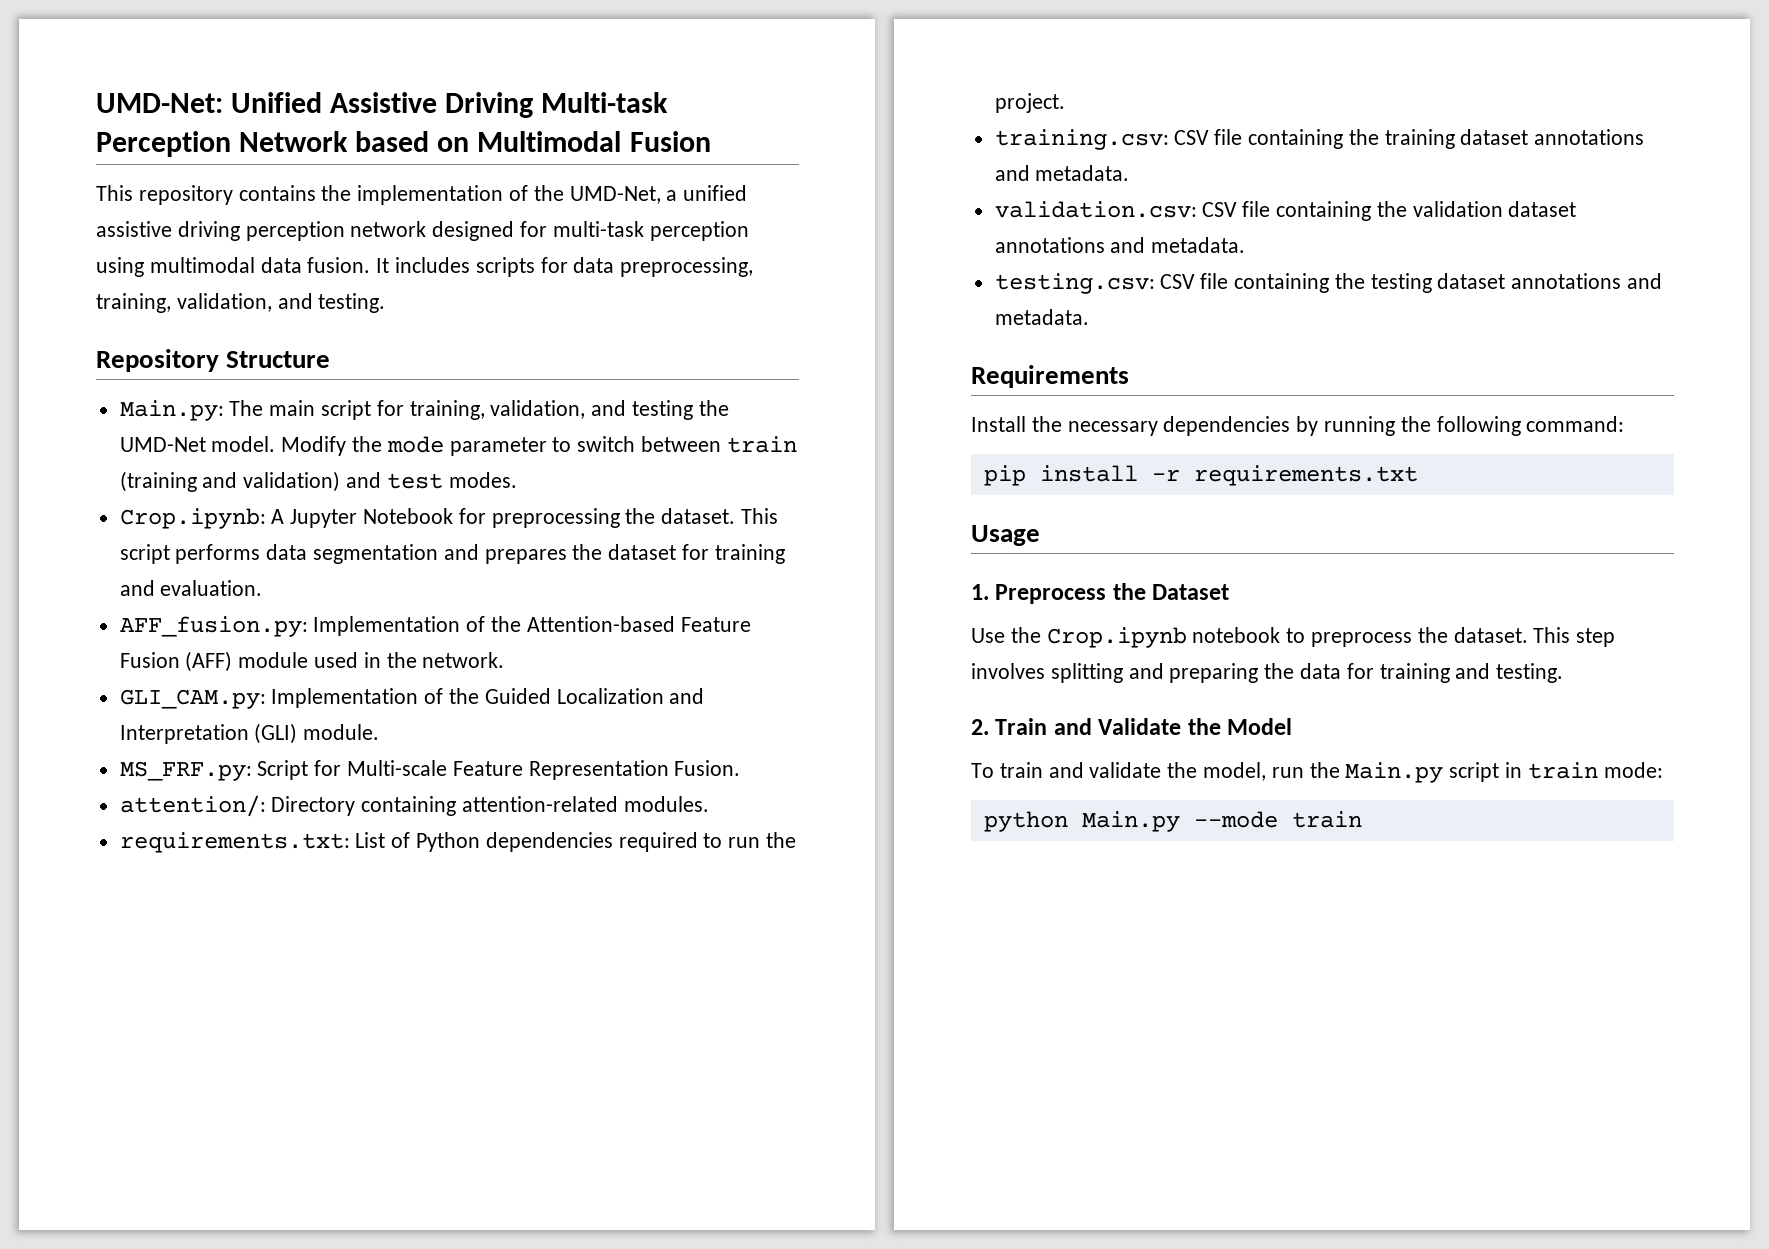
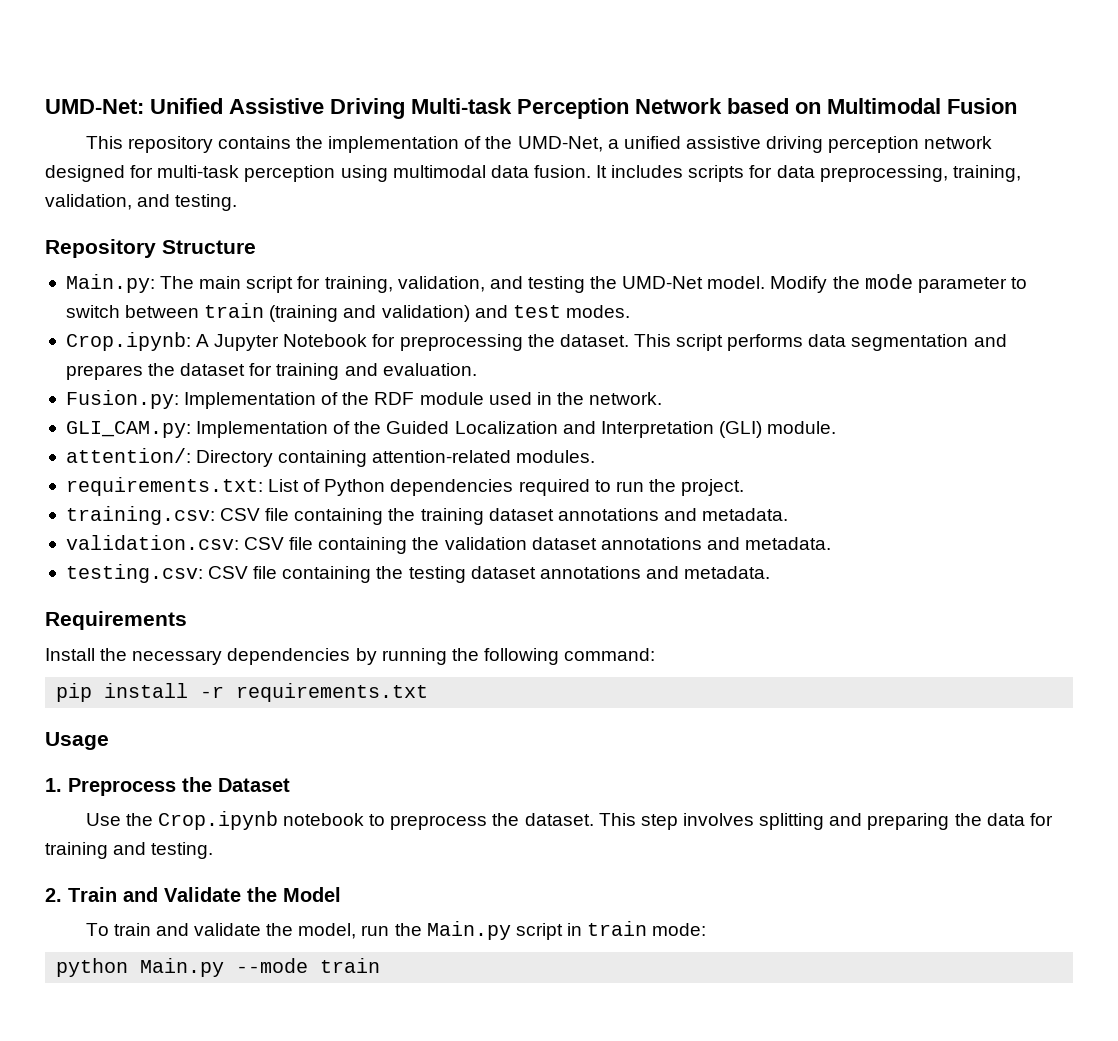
- AFF_fusion.py: Implementation of the Attention-based Feature Fusion (AFF) module used in the network.
+ Fusion.py: Implementation of the RDF module used in the network.
- MS_FRF.py: Script for Multi-scale Feature Representation Fusion.

